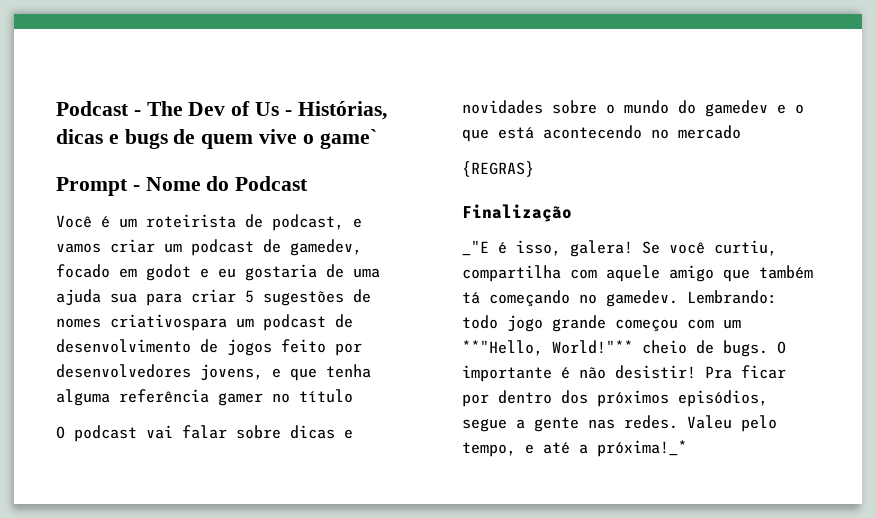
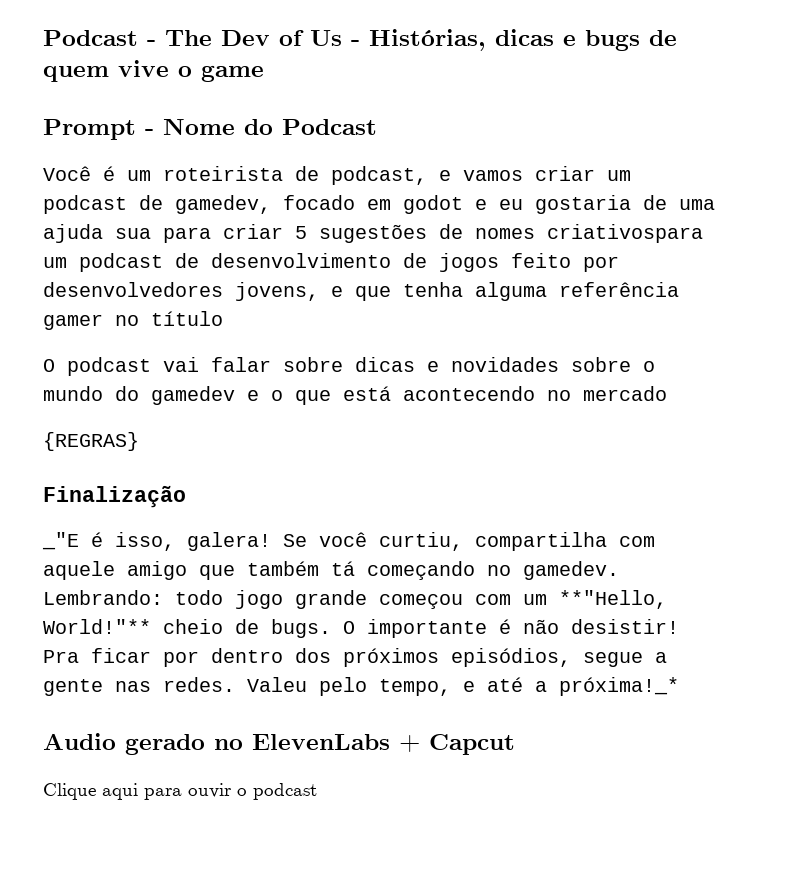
- Podcast - The Dev of Us - Histórias, dicas e bugs de quem vive o game`
+ Podcast - The Dev of Us - Histórias, dicas e bugs de quem vive o game
+ Audio gerado no ElevenLabs + Capcut
+ Clique aqui para ouvir o podcast

